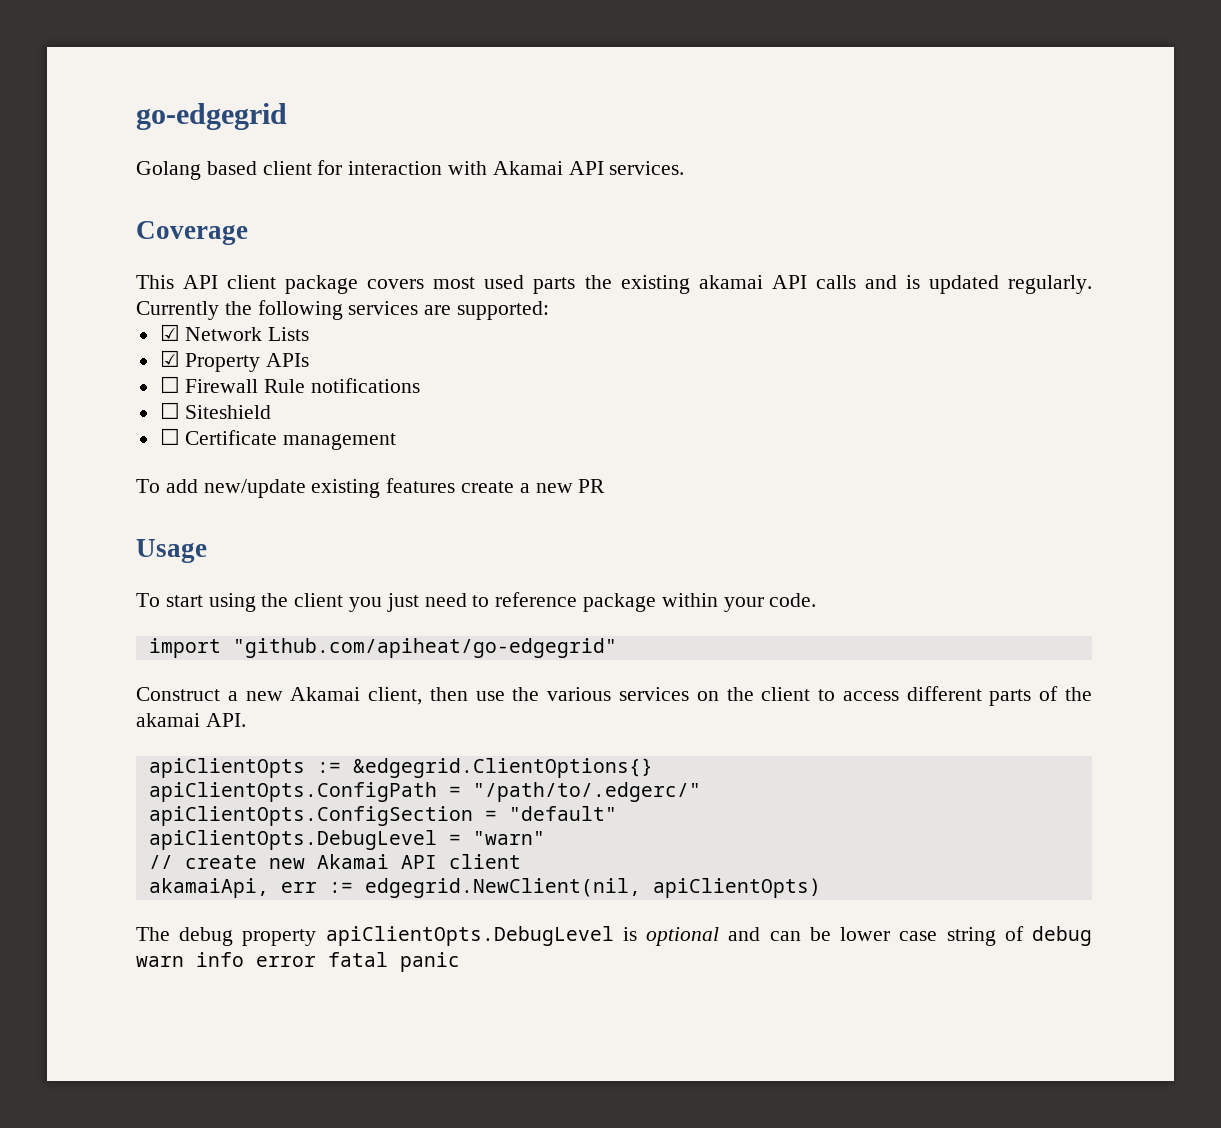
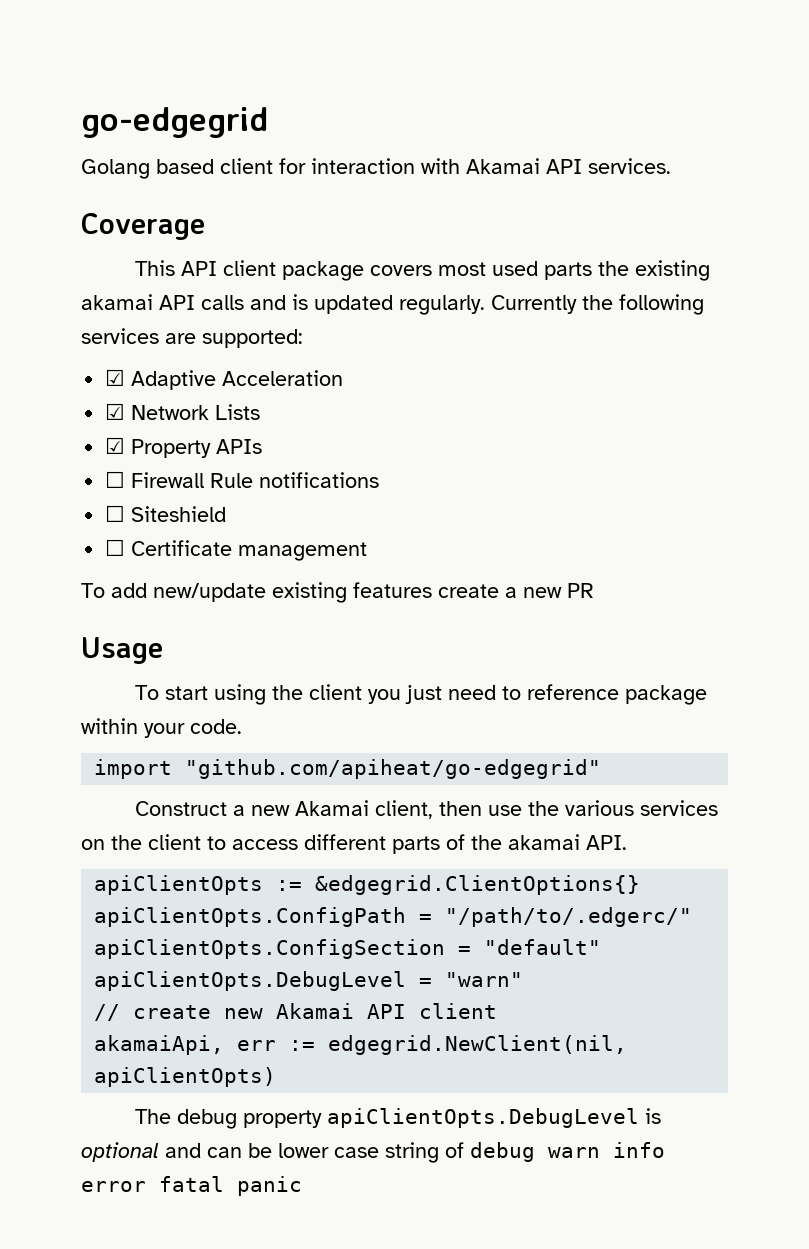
+ ☑ Adaptive Acceleration

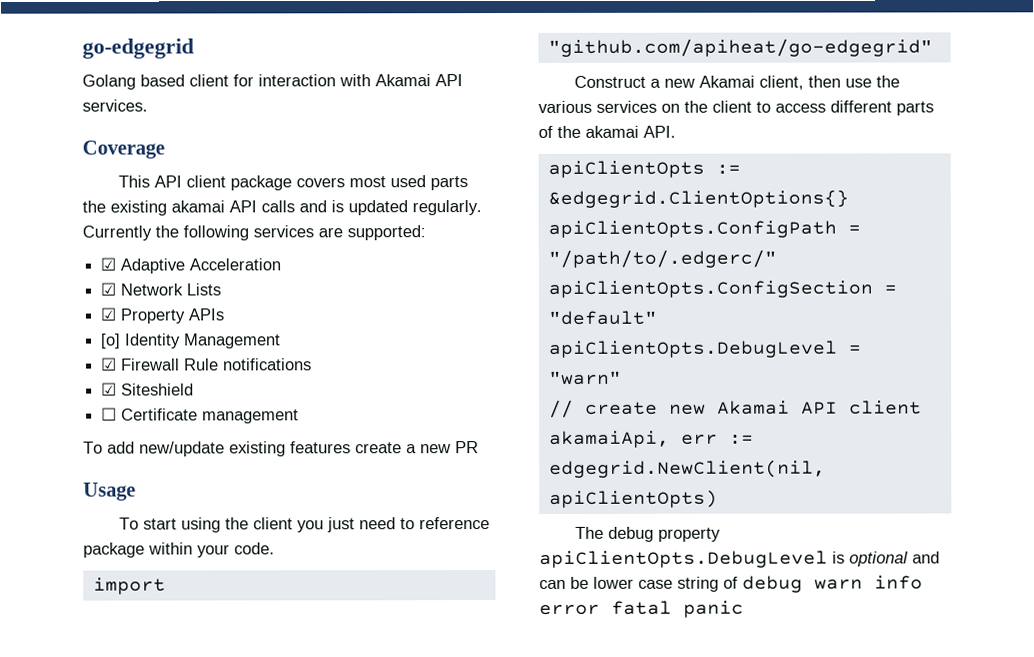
- ☐ Firewall Rule notifications
+ [o] Identity Management
+ ☑ Firewall Rule notifications
- ☐ Siteshield
+ ☑ Siteshield

